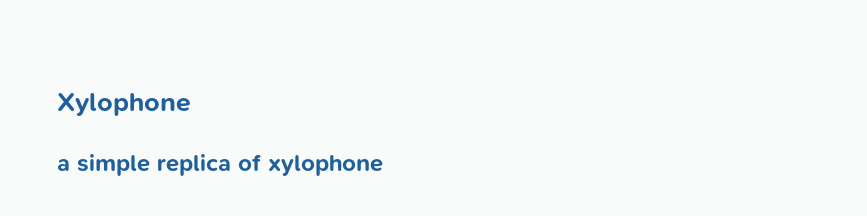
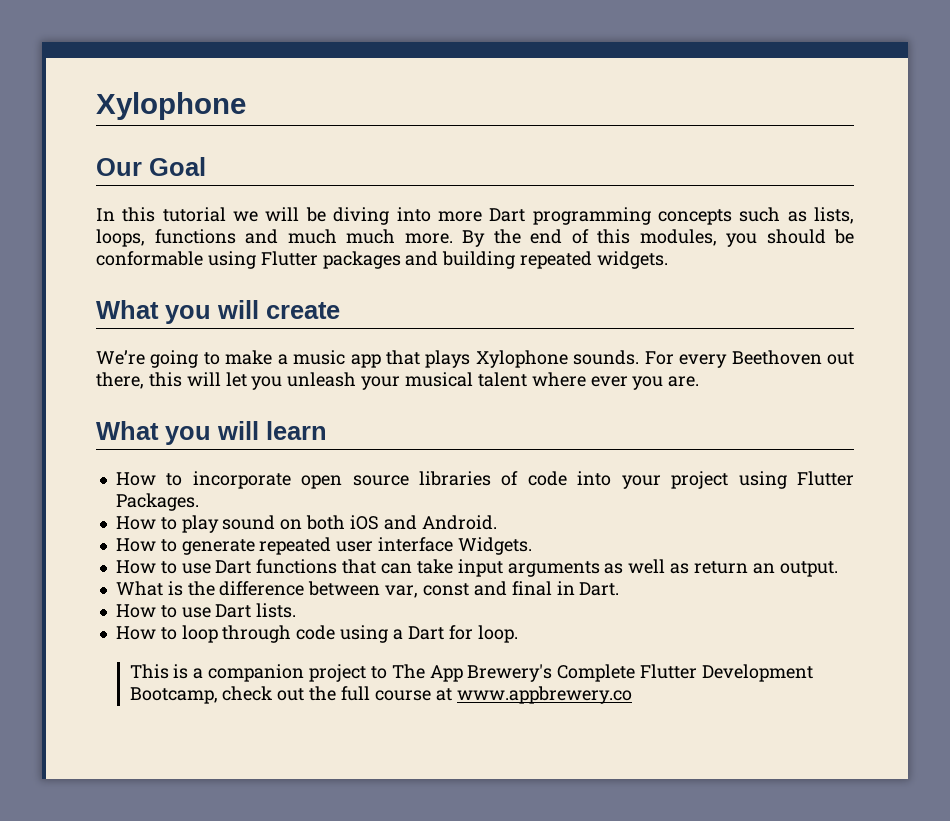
- a simple replica of xylophone
+ Our Goal
+ In this tutorial we will be diving into more Dart programming concepts such as lists, loops, functions and much much more. By the end of this modules, you should be conformable using Flutter packages and building repeated widgets.
+ What you will create
+ We’re going to make a music app that plays Xylophone sounds. For every Beethoven out there, this will let you unleash your musical talent where ever you are.
+ What you will learn
+ How to incorporate open source libraries of code into your project using Flutter Packages.
+ How to play sound on both iOS and Android.
+ How to generate repeated user interface Widgets.
+ How to use Dart functions that can take input arguments as well as return an output.
+ What is the difference between var, const and final in Dart.
+ How to use Dart lists.
+ How to loop through code using a Dart for loop.
+ This is a companion project to The App Brewery's Complete Flutter Development Bootcamp, check out the full course at www.appbrewery.co

